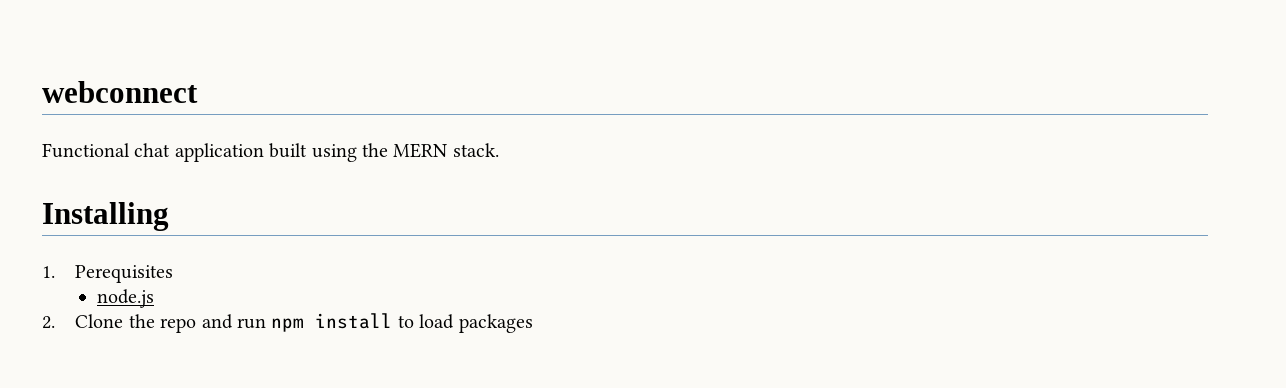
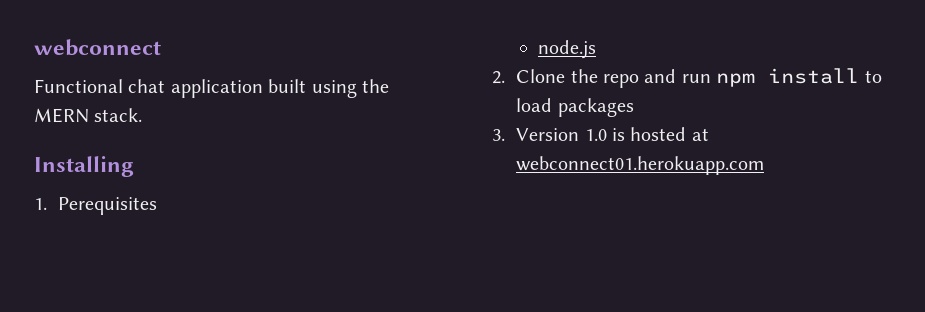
+ 3. Version 1.0 is hosted at webconnect01.herokuapp.com

